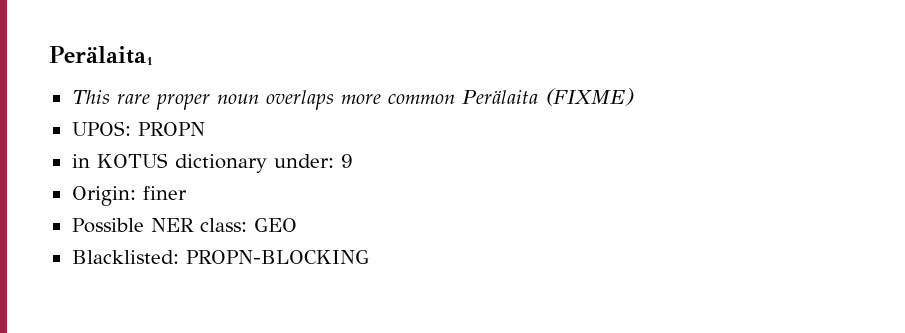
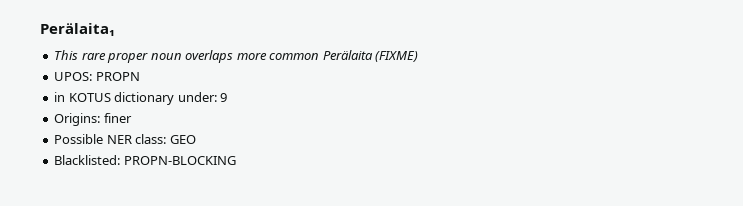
- Origin: finer
+ Origins: finer

